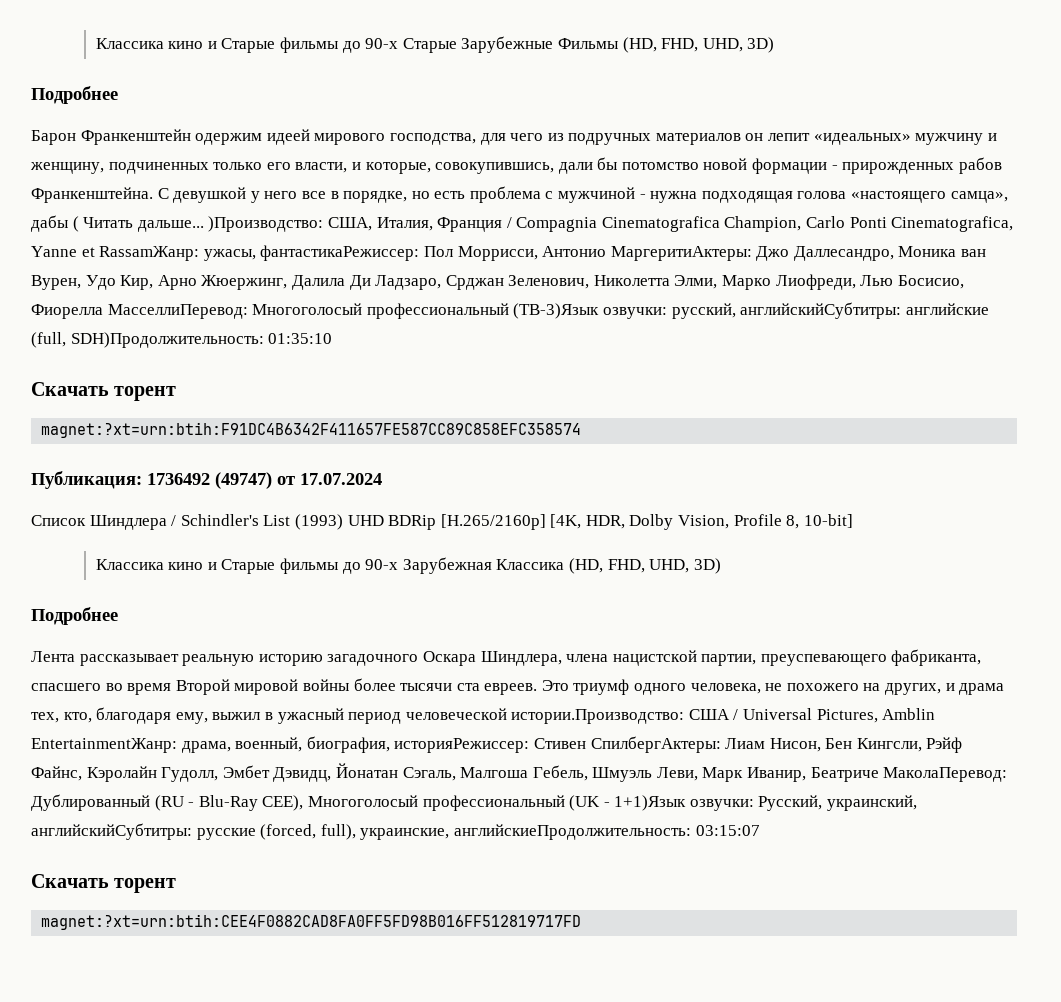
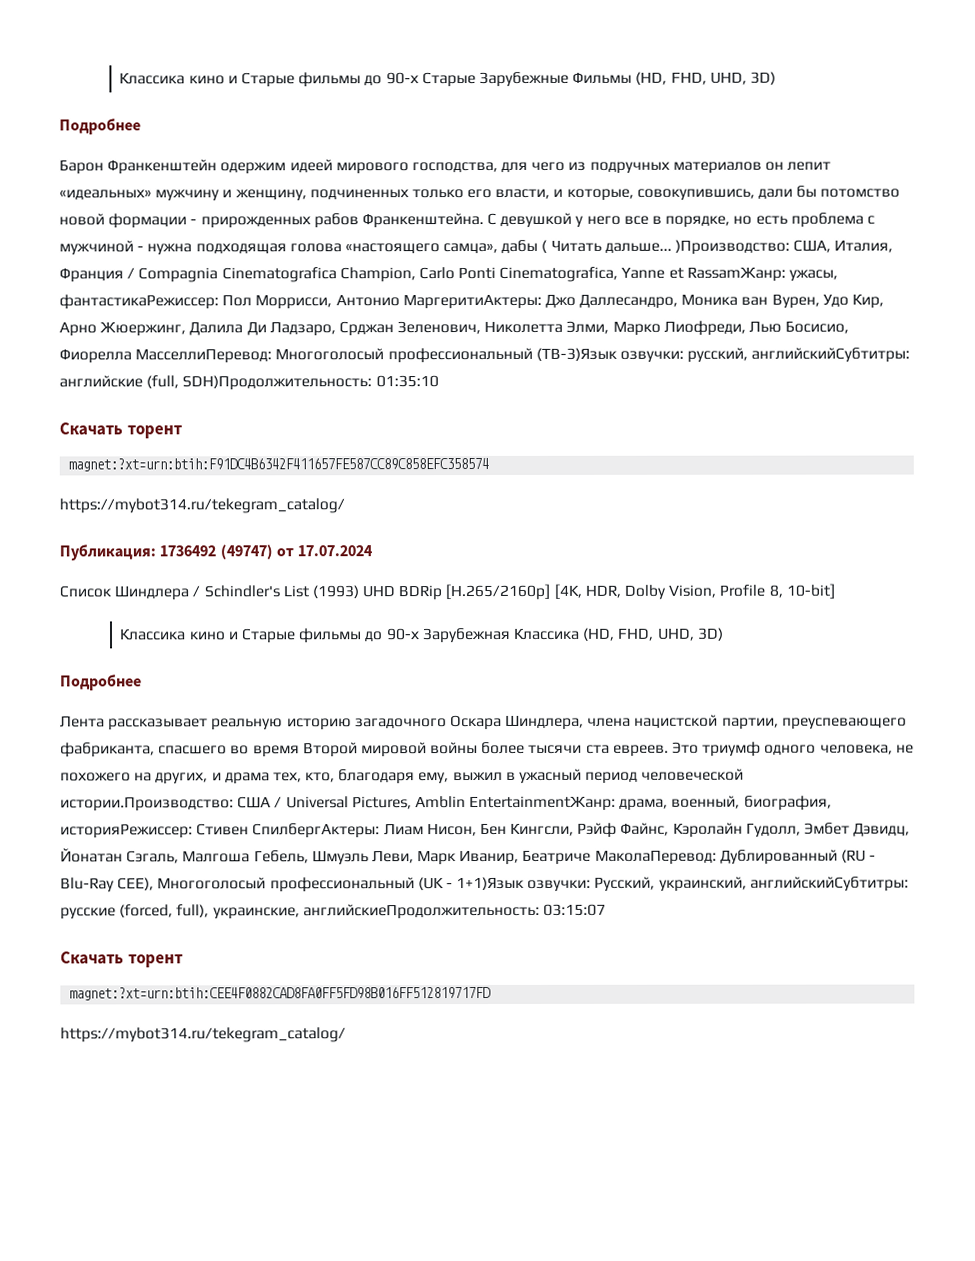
  magnet:?xt=urn:btih:F91DC4B6342F411657FE587CC89C858EFC358574
+ https://mybot314.ru/tekegram_catalog/
  magnet:?xt=urn:btih:CEE4F0882CAD8FA0FF5FD98B016FF512819717FD
+ https://mybot314.ru/tekegram_catalog/

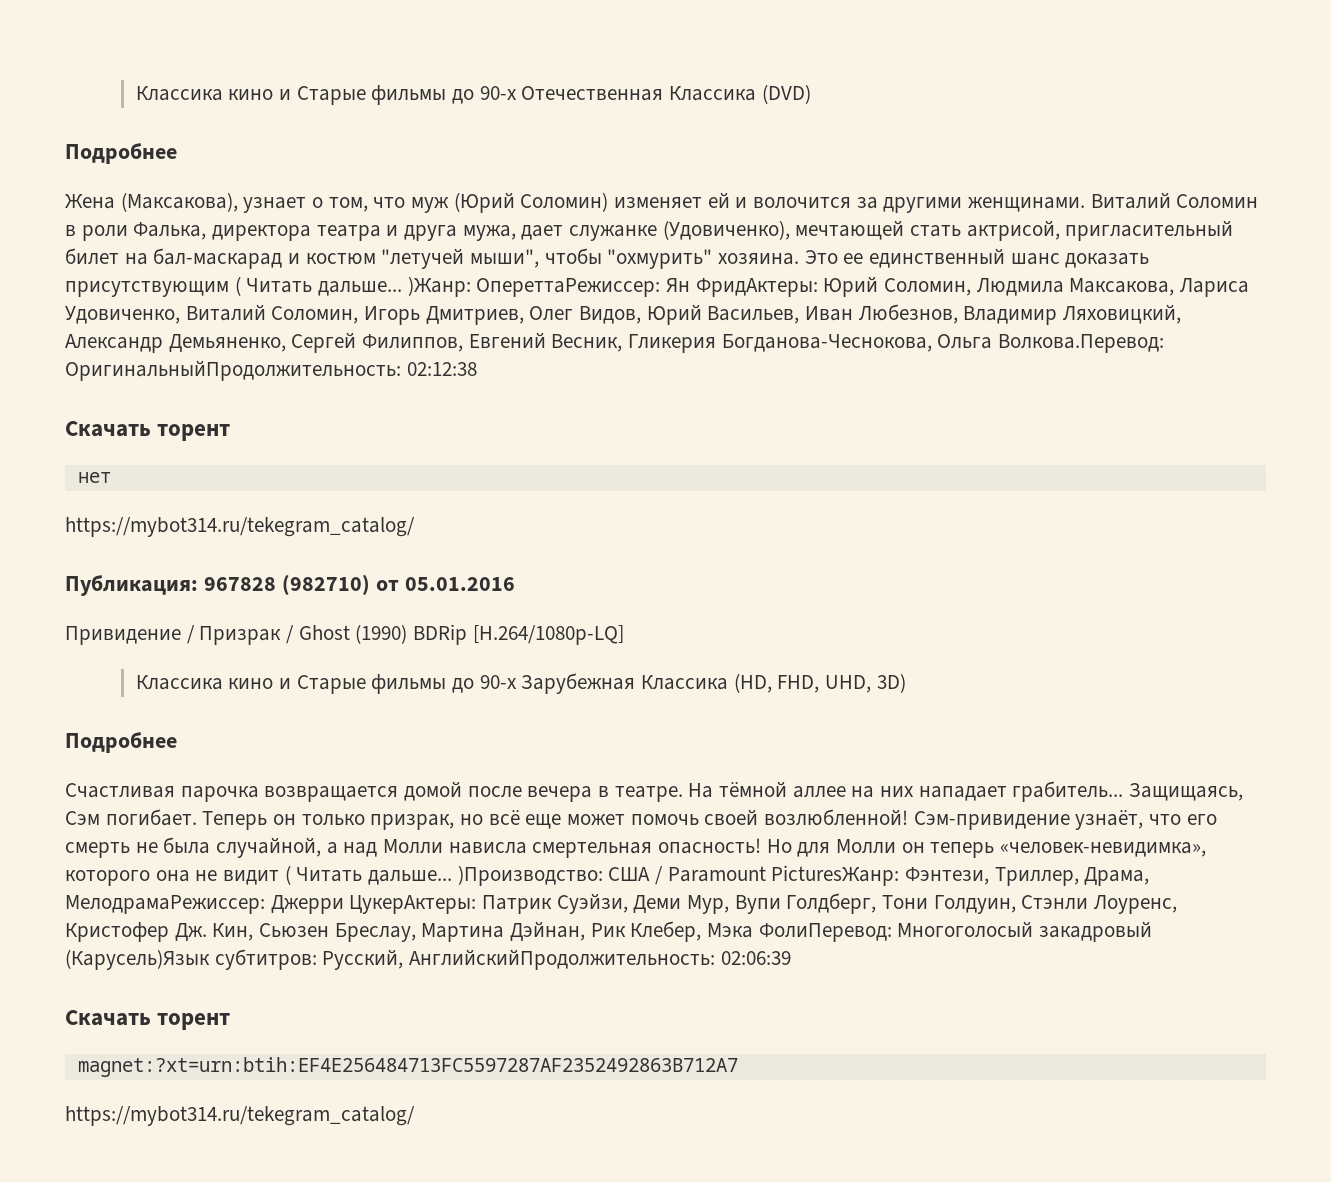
- Классика кино и Старые фильмы до 90-х Старые Зарубежные Фильмы (HD, FHD, UHD, 3D)
+ Классика кино и Старые фильмы до 90-х Отечественная Классика (DVD)
  Подробнее
- Барон Франкенштейн одержим идеей мирового господства, для чего из подручных материалов он лепит «идеальных» мужчину и женщину, подчиненных только его власти, и которые, совокупившись, дали бы потомство новой формации - прирожденных рабов Франкенштейна. С девушкой у него все в порядке, но есть проблема с мужчиной - нужна подходящая голова «настоящего самца», дабы ( Читать дальше... )Производство: США, Италия, Франция / Compagnia Cinematografica Champion, Carlo Ponti Cinematografica, Yanne et RassamЖанр: ужасы, фантастикаРежиссер: Пол Моррисси, Антонио МаргеритиАктеры: Джо Даллесандро, Моника ван Вурен, Удо Кир, Арно Жюержинг, Далила Ди Ладзаро, Срджан Зеленович, Николетта Элми, Марко Лиофреди, Лью Босисио, Фиорелла МасселлиПеревод: Многоголосый профессиональный (ТВ-3)Язык озвучки: русский, английскийСубтитры: английские (full, SDH)Продолжительность: 01:35:10
+ Жена (Максакова), узнает о том, что муж (Юрий Соломин) изменяет ей и волочится за другими женщинами. Виталий Соломин в роли Фалька, директора театра и друга мужа, дает служанке (Удовиченко), мечтающей стать актрисой, пригласительный билет на бал-маскарад и костюм "летучей мыши", чтобы "охмурить" хозяина. Это ее единственный шанс доказать присутствующим ( Читать дальше... )Жанр: ОпереттаРежиссер: Ян ФридАктеры: Юрий Соломин, Людмила Максакова, Лариса Удовиченко, Виталий Соломин, Игорь Дмитриев, Олег Видов, Юрий Васильев, Иван Любезнов, Владимир Ляховицкий, Александр Демьяненко, Сергей Филиппов, Евгений Весник, Гликерия Богданова-Чеснокова, Ольга Волкова.Перевод: ОригинальныйПродолжительность: 02:12:38
  Скачать торент
- magnet:?xt=urn:btih:F91DC4B6342F411657FE587CC89C858EFC358574
+ нет
- Публикация: 1736492 (49747) от 17.07.2024
- Список Шиндлера / Schindler's List (1993) UHD BDRip [H.265/2160p] [4K, HDR, Dolby Vision, Profile 8, 10-bit]
+ Публикация: 967828 (982710) от 05.01.2016
+ Привидение / Призрак / Ghost (1990) BDRip [H.264/1080p-LQ]
- Лента рассказывает реальную историю загадочного Оскара Шиндлера, члена нацистской партии, преуспевающего фабриканта, спасшего во время Второй мировой войны более тысячи ста евреев. Это триумф одного человека, не похожего на других, и драма тех, кто, благодаря ему, выжил в ужасный период человеческой истории.Производство: США / Universal Pictures, Amblin EntertainmentЖанр: драма, военный, биография, историяРежиссер: Стивен СпилбергАктеры: Лиам Нисон, Бен Кингсли, Рэйф Файнс, Кэролайн Гудолл, Эмбет Дэвидц, Йонатан Сэгаль, Малгоша Гебель, Шмуэль Леви, Марк Иванир, Беатриче МаколаПеревод: Дублированный (RU - Blu-Ray CEE), Многоголосый профессиональный (UK - 1+1)Язык озвучки: Русский, украинский, английскийСубтитры: русские (forced, full), украинские, английскиeПродолжительность: 03:15:07
+ Счастливая парочка возвращается домой после вечера в театре. На тёмной аллее на них нападает грабитель... Защищаясь, Сэм погибает. Теперь он только призрак, но всё еще может помочь своей возлюбленной! Сэм-привидение узнаёт, что его смерть не была случайной, а над Молли нависла смертельная опасность! Но для Молли он теперь «человек-невидимка», которого она не видит ( Читать дальше... )Производство: США / Paramount PicturesЖанр: Фэнтези, Триллер, Драма, МелодрамаРежиссер: Джерри ЦукерАктеры: Патрик Суэйзи, Деми Мур, Вупи Голдберг, Тони Голдуин, Стэнли Лоуренс, Кристофер Дж. Кин, Сьюзен Бреслау, Мартина Дэйнан, Рик Клебер, Мэка ФолиПеревод: Многоголосый закадровый (Карусель)Язык субтитров: Русский, АнглийскийПродолжительность: 02:06:39
  Скачать торент
- magnet:?xt=urn:btih:CEE4F0882CAD8FA0FF5FD98B016FF512819717FD
+ magnet:?xt=urn:btih:EF4E256484713FC5597287AF2352492863B712A7

